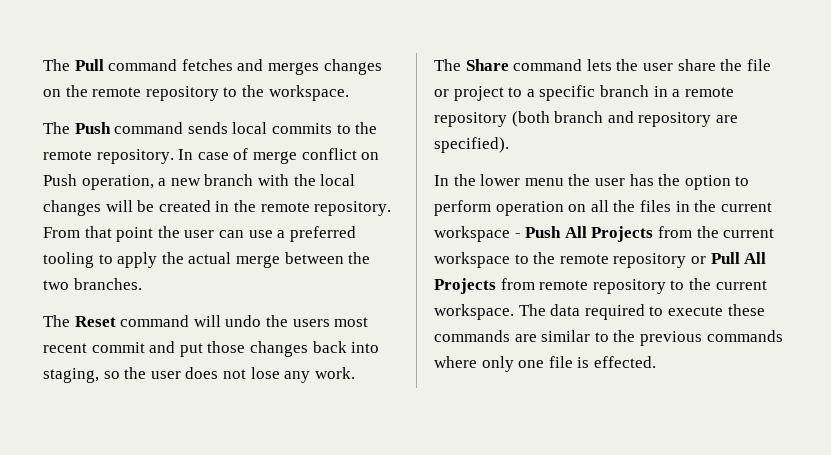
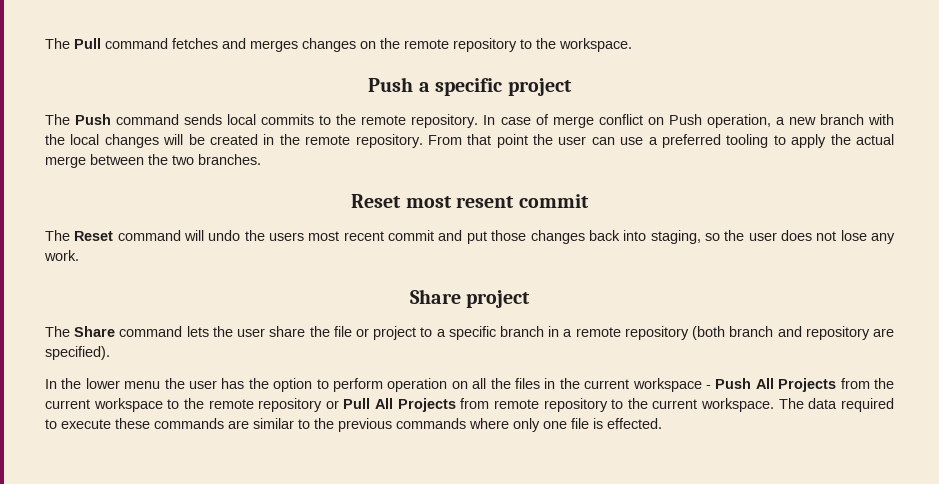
+ Push a specific project
+ Reset most resent commit
+ Share project

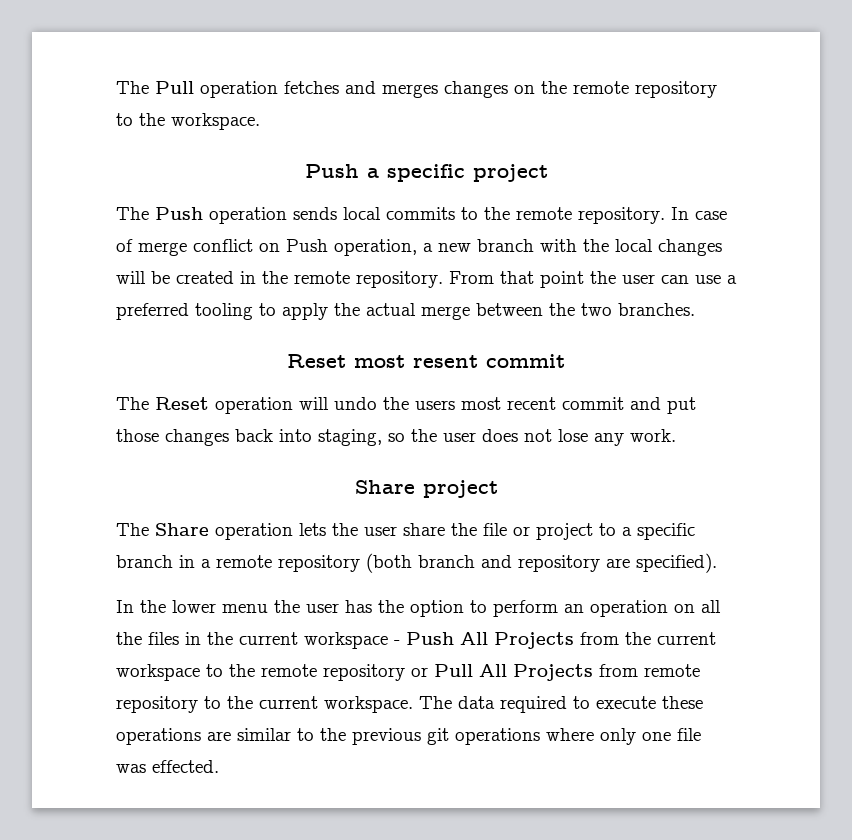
- The Pull command fetches and merges changes on the remote repository to the workspace.
+ The Pull operation fetches and merges changes on the remote repository to the workspace.
- The Push command sends local commits to the remote repository.
+ The Push operation sends local commits to the remote repository.
- The Reset command will undo the users most recent commit and put those changes back into staging, so the user does not lose any work.
+ The Reset operation will undo the users most recent commit and put those changes back into staging, so the user does not lose any work.
- The Share command lets the user share the file or project to a specific branch in a remote repository (both branch and repository are specified).
+ The Share operation lets the user share the file or project to a specific branch in a remote repository (both branch and repository are specified).
- In the lower menu the user has the option to perform operation on all the files in the current workspace - Push All Projects from the current workspace to the remote repository or Pull All Projects from remote repository to the current workspace.
+ In the lower menu the user has the option to perform an operation on all the files in the current workspace - Push All Projects from the current workspace to the remote repository or Pull All Projects from remote repository to the current workspace.
- The data required to execute these commands are similar to the previous commands where only one file is effected.
+ The data required to execute these operations are similar to the previous git operations where only one file was effected.

